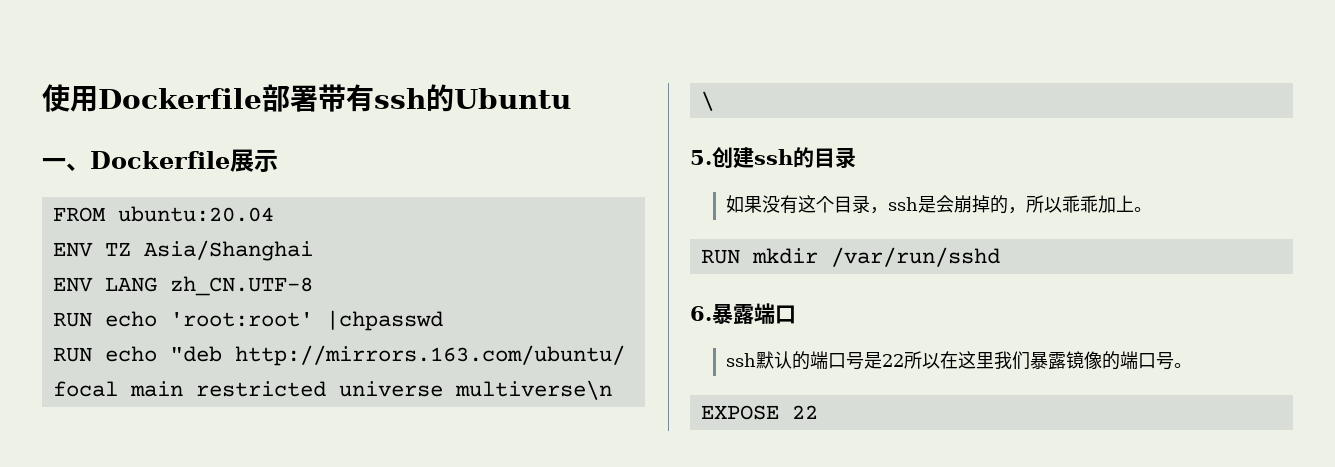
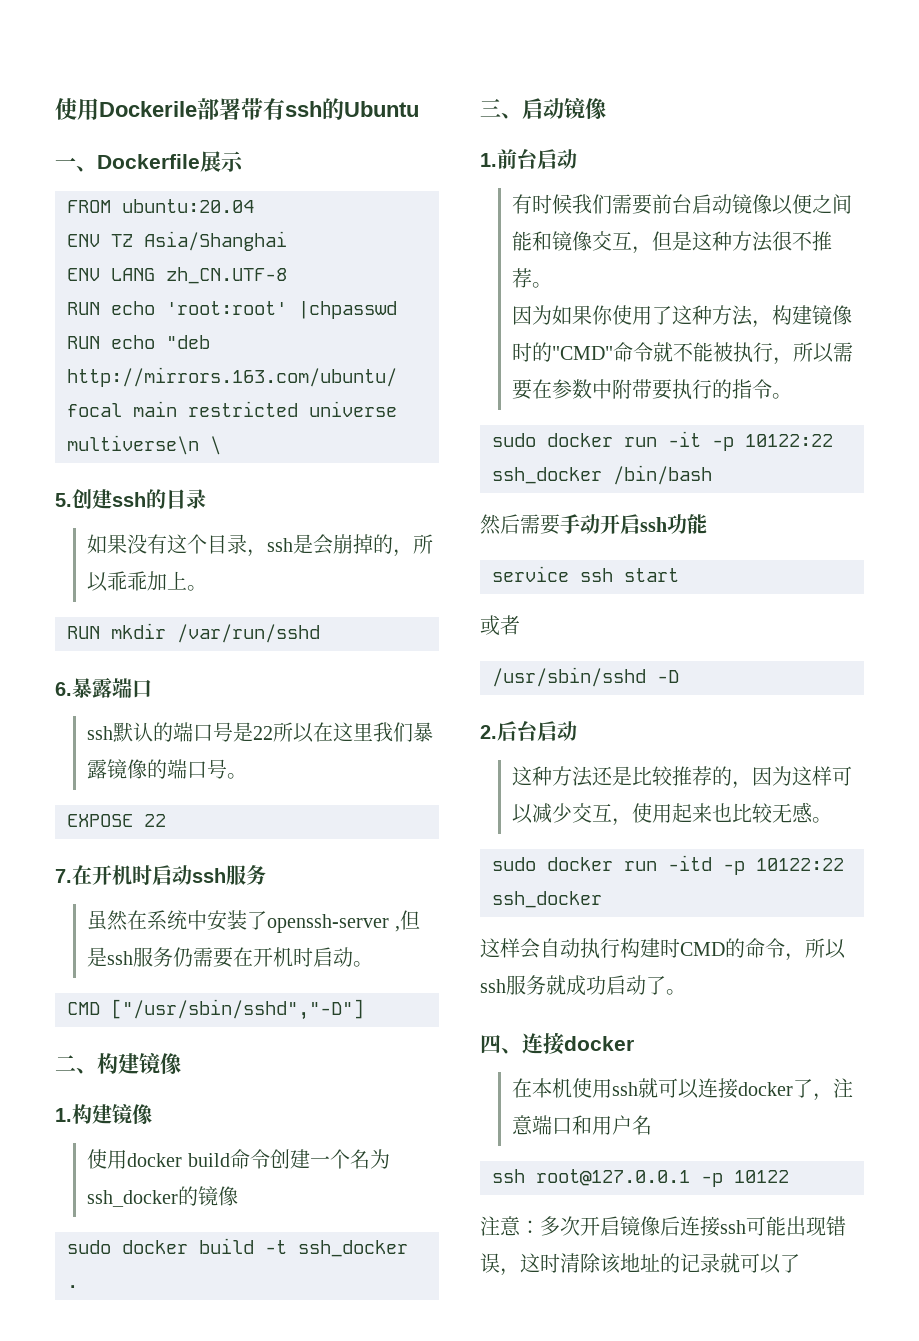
- 使用Dockerfile部署带有ssh的Ubuntu
+ 使用Dockerile部署带有ssh的Ubuntu
+ 7.在开机时启动ssh服务
+ 虽然在系统中安装了openssh-server ,但是ssh服务仍需要在开机时启动。
+ CMD ["/usr/sbin/sshd","-D"]
+ 二、构建镜像
+ 1.构建镜像
+ 使用docker build命令创建一个名为ssh_docker的镜像
+ sudo docker build -t ssh_docker .
+ 三、启动镜像
+ 1.前台启动
+ 有时候我们需要前台启动镜像以便之间能和镜像交互，但是这种方法很不推荐。
+ 因为如果你使用了这种方法，构建镜像时的"CMD"命令就不能被执行，所以需要在参数中附带要执行的指令。
+ sudo docker run -it -p 10122:22 ssh_docker /bin/bash
+ 然后需要手动开启ssh功能
+ service ssh start
+ 或者
+ /usr/sbin/sshd -D
+ 2.后台启动
+ 这种方法还是比较推荐的，因为这样可以减少交互，使用起来也比较无感。
+ sudo docker run -itd -p 10122:22 ssh_docker
+ 这样会自动执行构建时CMD的命令，所以ssh服务就成功启动了。
+ 四、连接docker
+ 在本机使用ssh就可以连接docker了，注意端口和用户名
+ ssh root@127.0.0.1 -p 10122
+ 注意：多次开启镜像后连接ssh可能出现错误，这时清除该地址的记录就可以了

